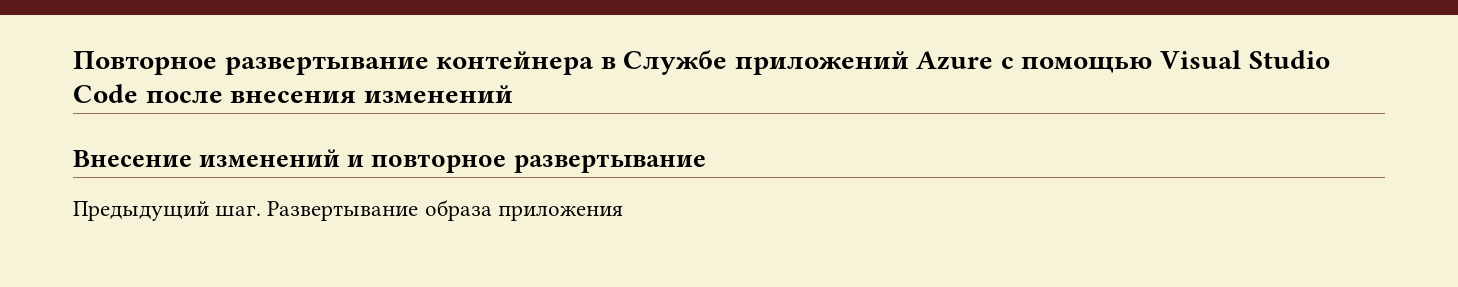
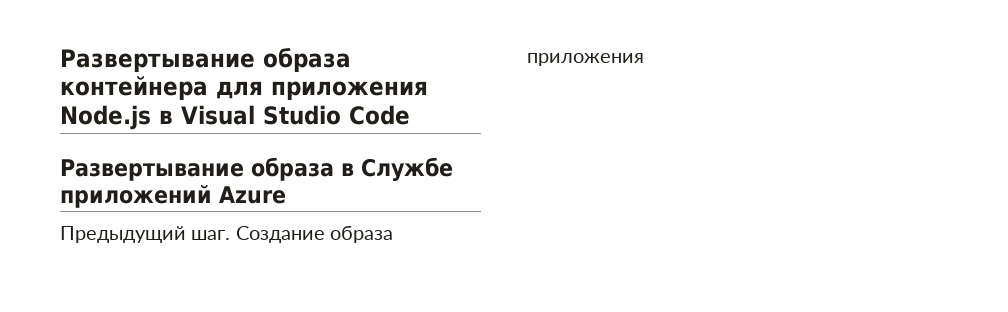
- Повторное развертывание контейнера в Службе приложений Azure с помощью Visual Studio Code после внесения изменений
- Внесение изменений и повторное развертывание
+ Развертывание образа контейнера для приложения Node.js в Visual Studio Code
+ Развертывание образа в Службе приложений Azure
- Развертывание образа приложения
+ Создание образа приложения

